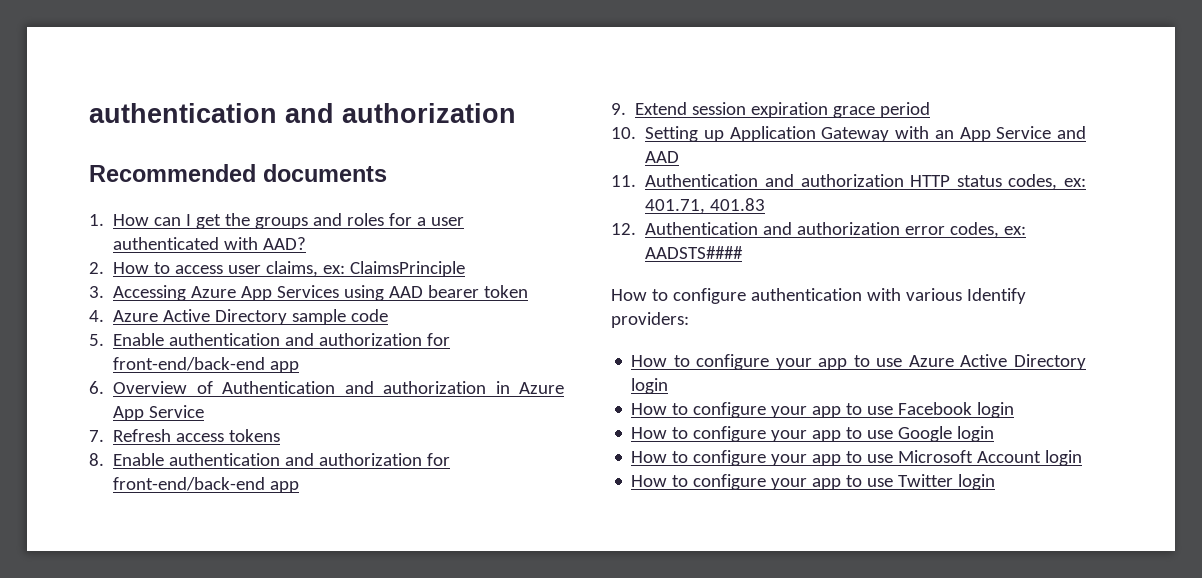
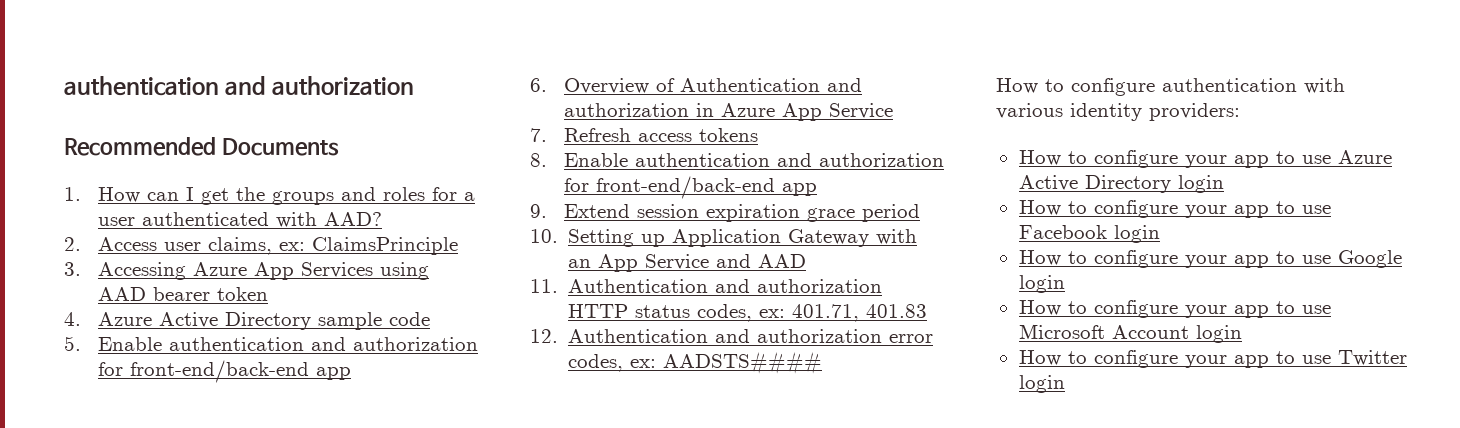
- Recommended documents
+ Recommended Documents
- 2. How to access user claims, ex: ClaimsPrinciple
+ 2. Access user claims, ex: ClaimsPrinciple
- How to configure authentication with various Identify providers:
+ How to configure authentication with various identity providers:

